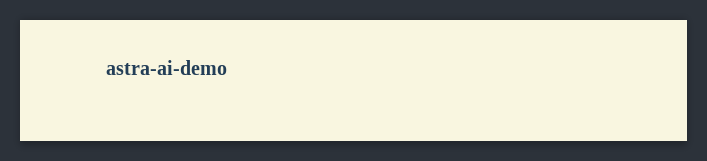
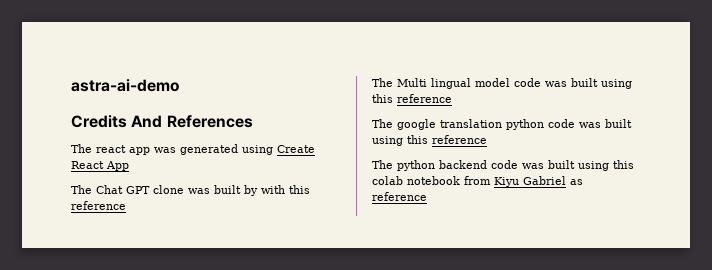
+ Credits And References
+ The react app was generated using Create React App
+ The Chat GPT clone was built by with this reference
+ The Multi lingual model code was built using this reference
+ The google translation python code was built using this reference
+ The python backend code was built using this colab notebook from Kiyu Gabriel as reference

